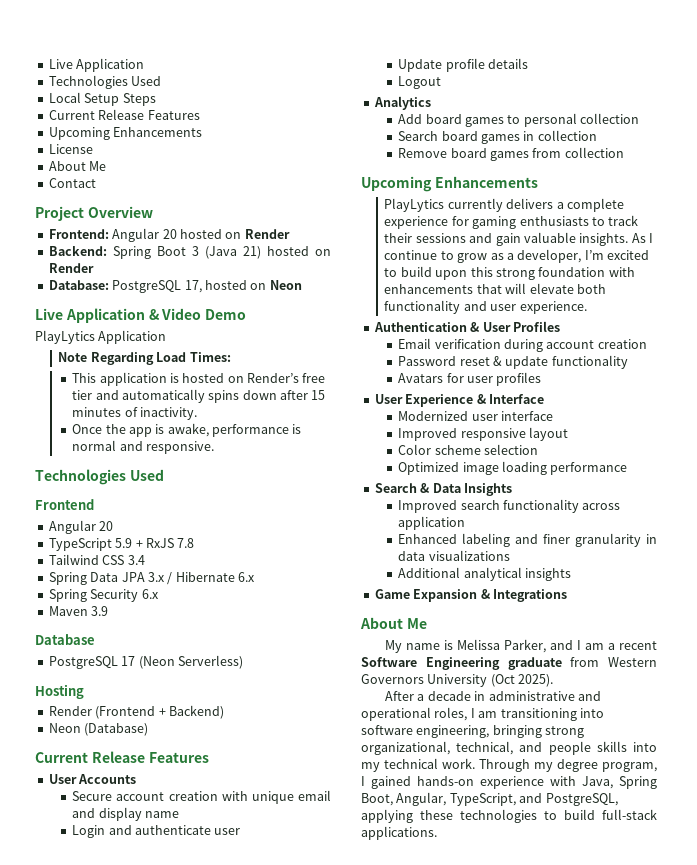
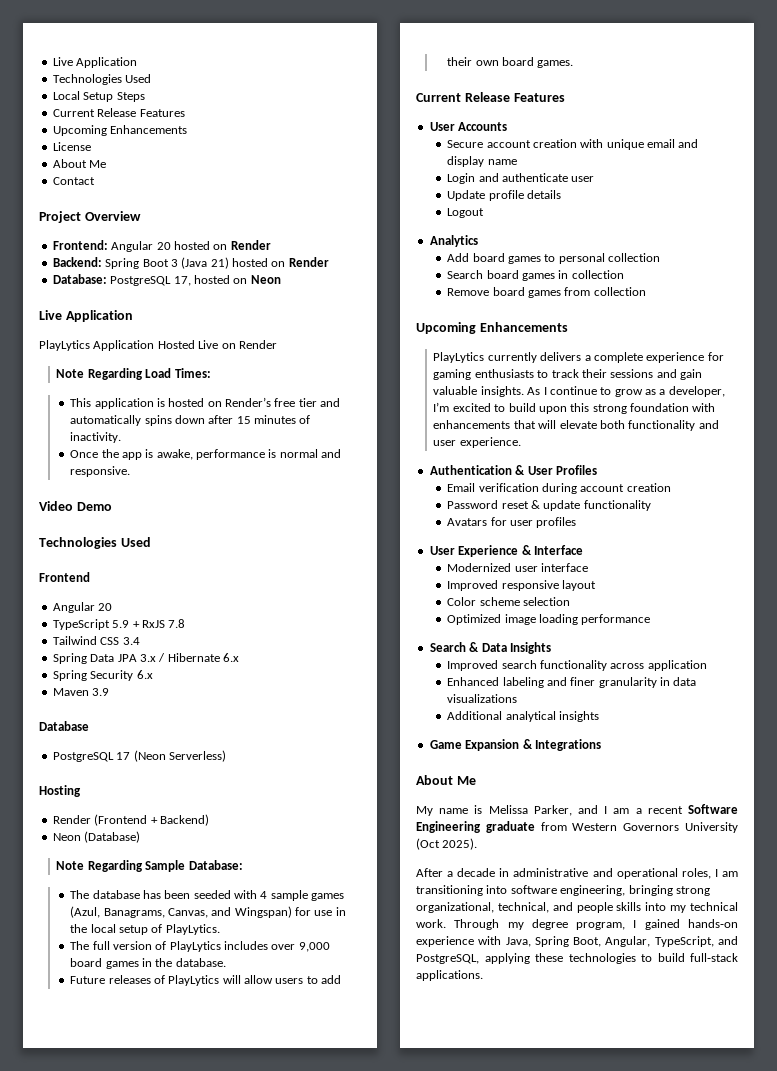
  Database: PostgreSQL 17, hosted on Neon
- Live Application & Video Demo
+ Live Application
- PlayLytics Application
+ PlayLytics Application Hosted Live on Render
+ Video Demo
+ Note Regarding Sample Database:
+ The database has been seeded with 4 sample games (Azul, Banagrams, Canvas, and Wingspan) for use in the local setup of PlayLytics.
+ The full version of PlayLytics includes over 9,000 board games in the database.
+ Future releases of PlayLytics will allow users to add their own board games.

